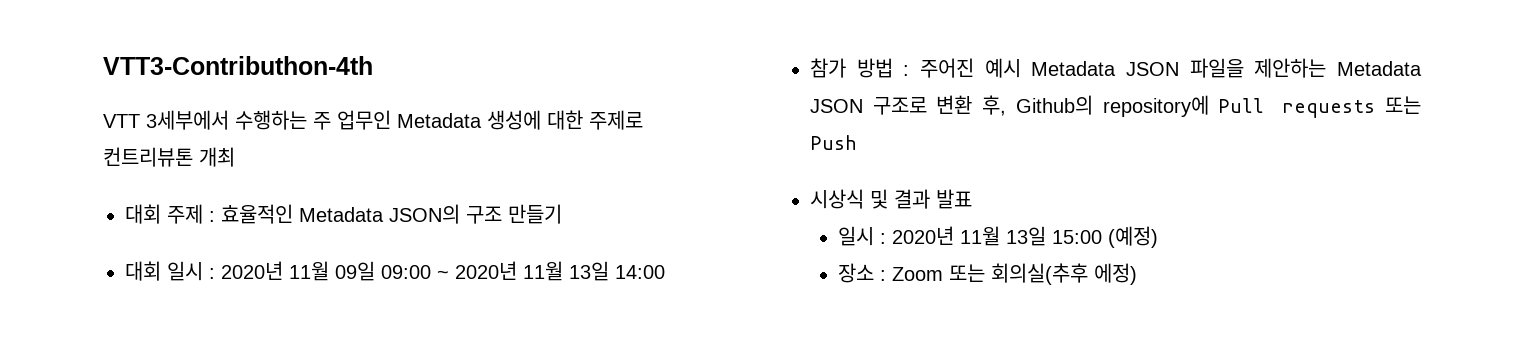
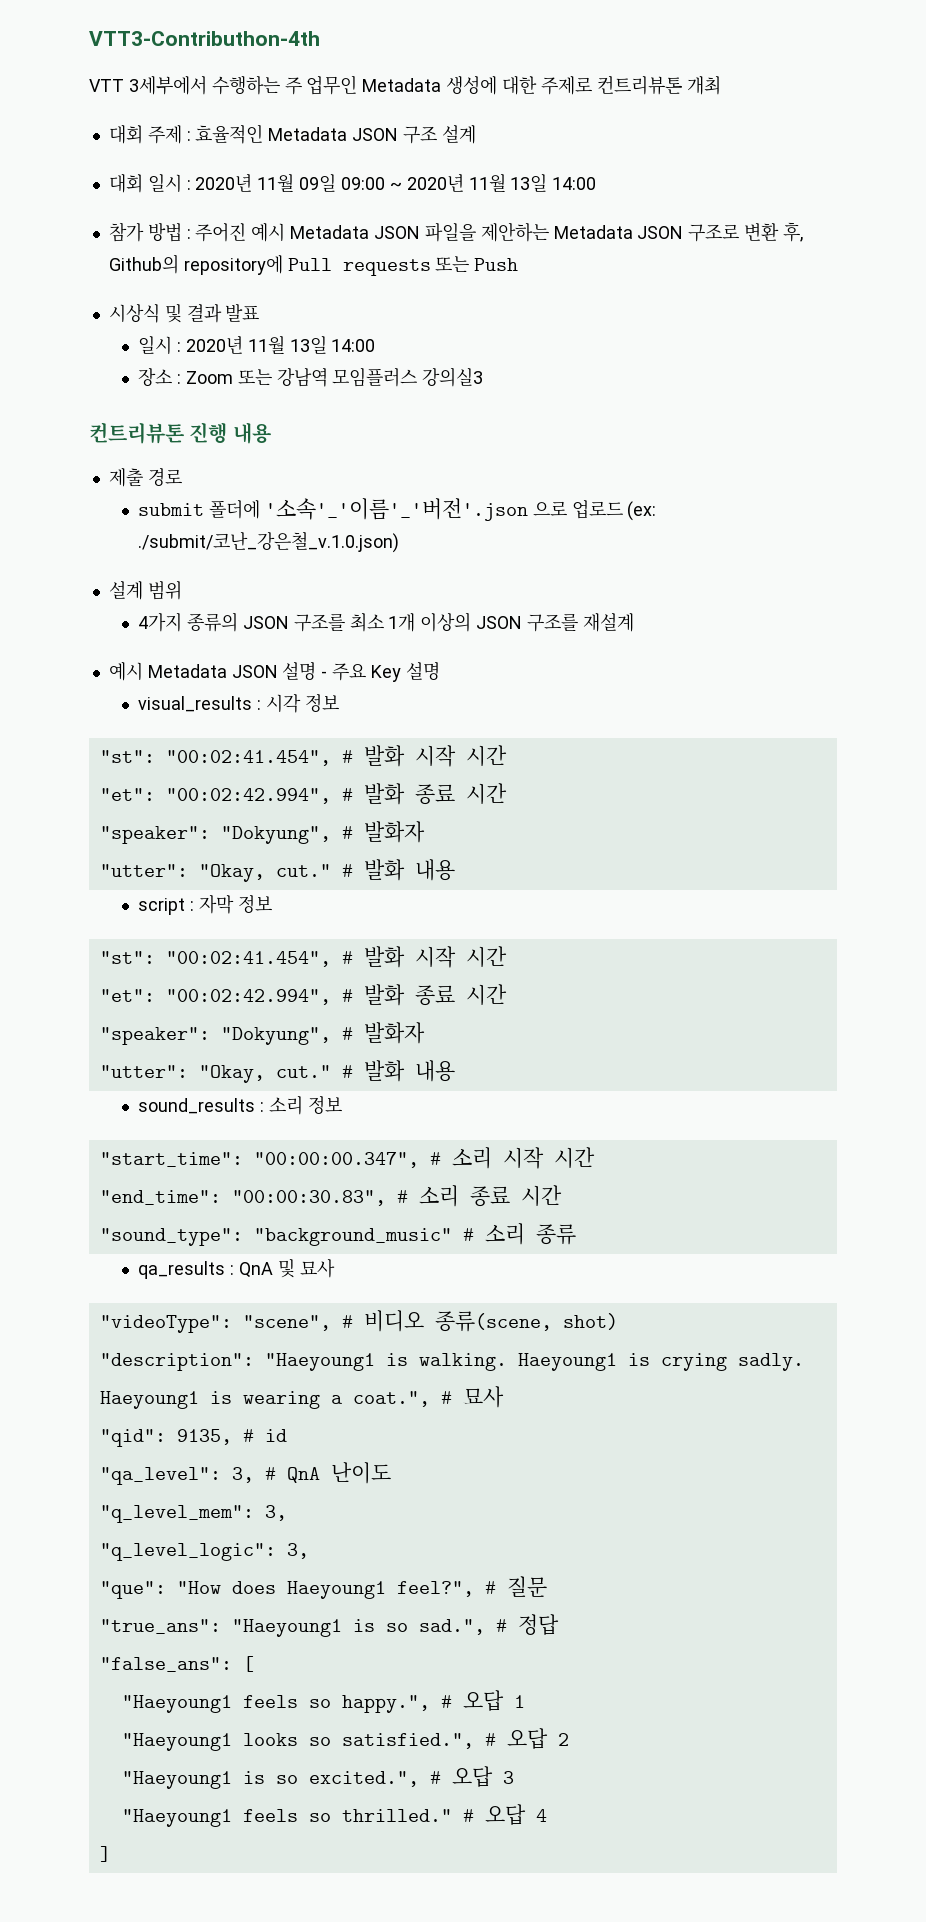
- 대회 주제 : 효율적인 Metadata JSON의 구조 만들기
+ 대회 주제 : 효율적인 Metadata JSON 구조 설계
- 일시 : 2020년 11월 13일 15:00 (예정)
+ 일시 : 2020년 11월 13일 14:00
- 장소 : Zoom 또는 회의실(추후 에정)
+ 장소 : Zoom 또는 강남역 모임플러스 강의실3
+ 컨트리뷰톤 진행 내용
+ 제출 경로
+ submit 폴더에 '소속'_'이름'_'버전'.json 으로 업로드 (ex: ./submit/코난_강은철_v.1.0.json)
+ 설계 범위
+ 4가지 종류의 JSON 구조를 최소 1개 이상의 JSON 구조를 재설계
+ 예시 Metadata JSON 설명 - 주요 Key 설명
+ visual_results : 시각 정보
+ "st": "00:02:41.454", # 발화 시작 시간
+ "et": "00:02:42.994", # 발화 종료 시간
+ "speaker": "Dokyung", # 발화자
+ "utter": "Okay, cut." # 발화 내용
+ script : 자막 정보
+ "st": "00:02:41.454", # 발화 시작 시간
+ "et": "00:02:42.994", # 발화 종료 시간
+ "speaker": "Dokyung", # 발화자
+ "utter": "Okay, cut." # 발화 내용
+ sound_results : 소리 정보
+ "start_time": "00:00:00.347", # 소리 시작 시간
+ "end_time": "00:00:30.83", # 소리 종료 시간
+ "sound_type": "background_music" # 소리 종류
+ qa_results : QnA 및 묘사
+ "videoType": "scene", # 비디오 종류(scene, shot)
+ "description": "Haeyoung1 is walking. Haeyoung1 is crying sadly. Haeyoung1 is wearing a coat.", # 묘사
+ "qid": 9135, # id
+ "qa_level": 3, # QnA 난이도
+ "q_level_mem": 3,
+ "q_level_logic": 3,
+ "que": "How does Haeyoung1 feel?", # 질문
+ "true_ans": "Haeyoung1 is so sad.", # 정답
+ "false_ans": [
+ "Haeyoung1 feels so happy.", # 오답 1
+ "Haeyoung1 looks so satisfied.", # 오답 2
+ "Haeyoung1 is so excited.", # 오답 3
+ "Haeyoung1 feels so thrilled." # 오답 4
+ ]

